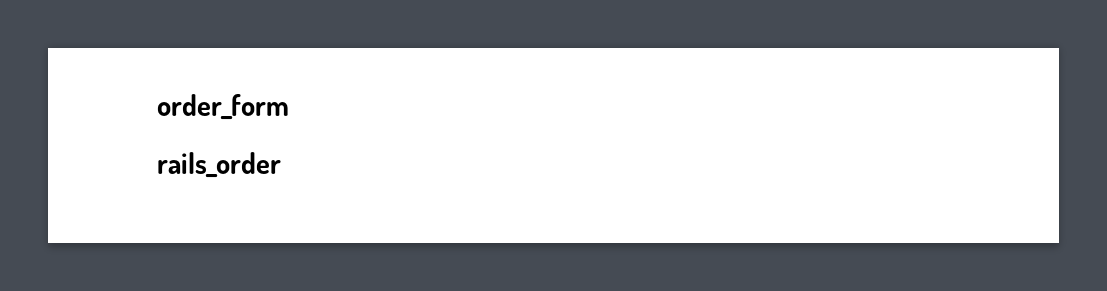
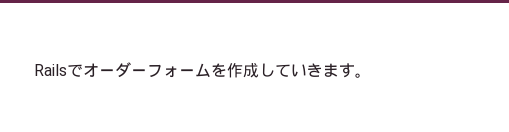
- order_form
- rails_order
+ Railsでオーダーフォームを作成していきます。

